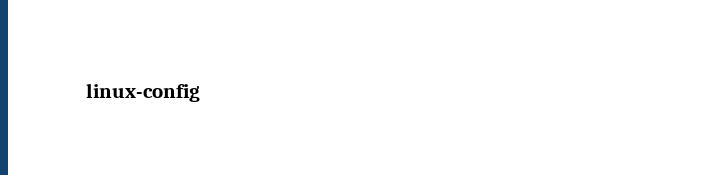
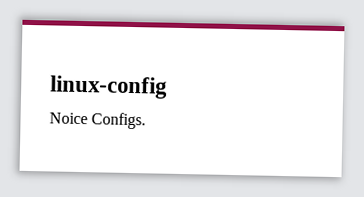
+ Noice Configs.

